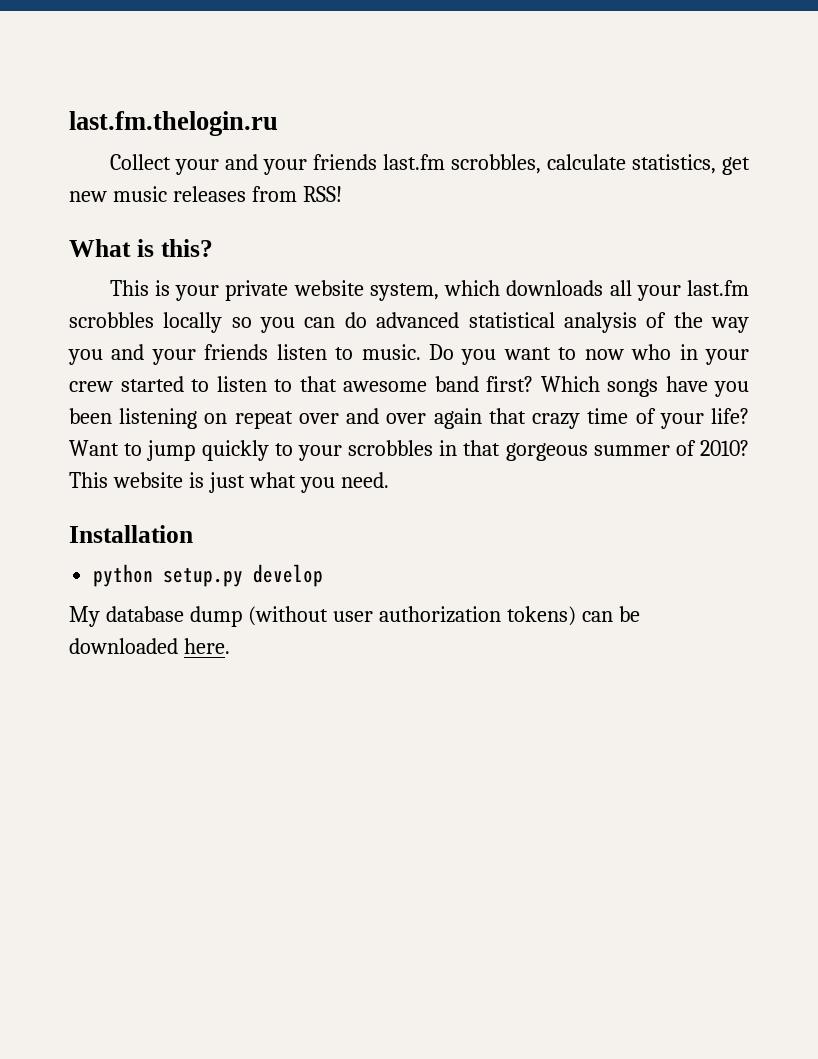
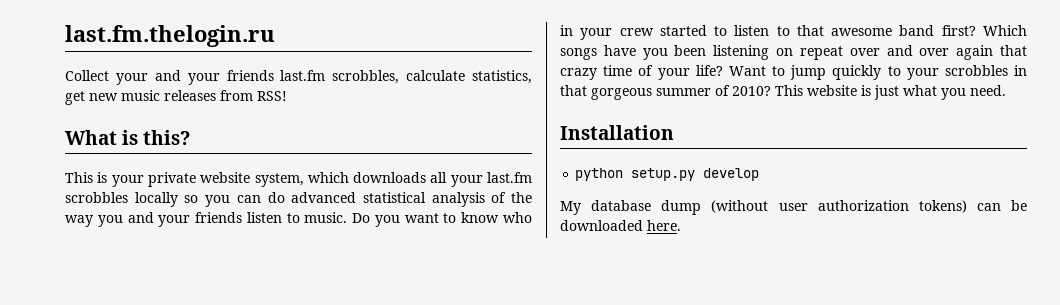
- Do you want to now who in your crew started to listen to that awesome band first?
+ Do you want to know who in your crew started to listen to that awesome band first?

